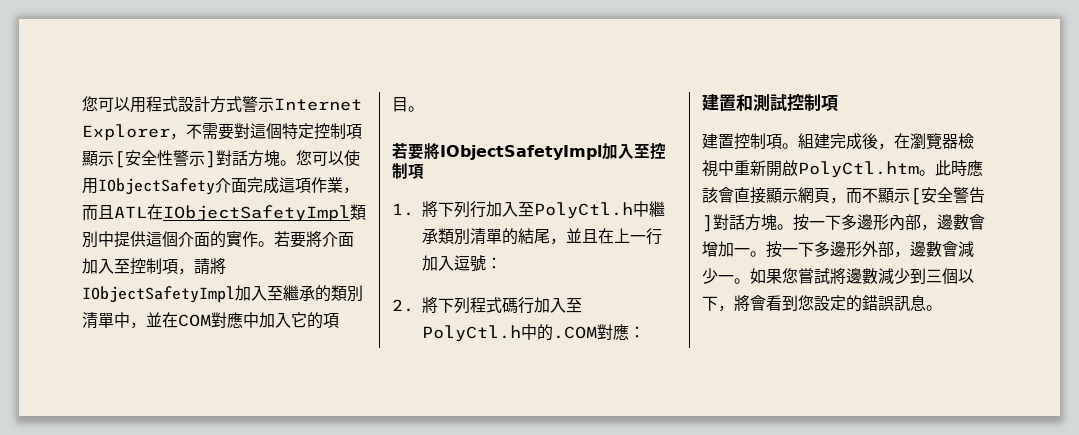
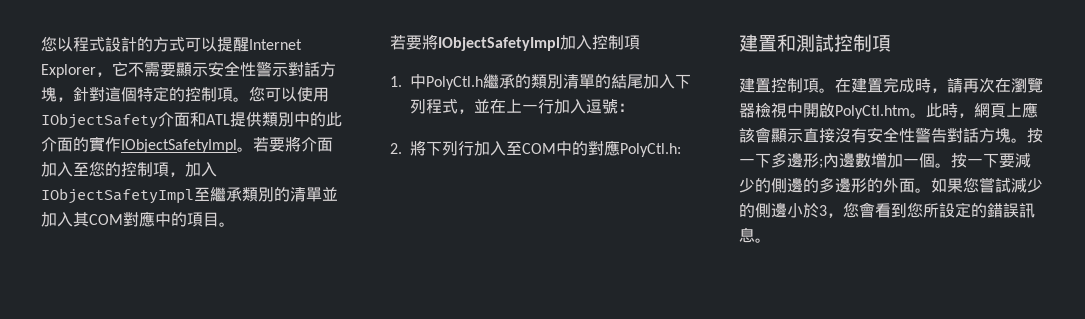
- 您可以用程式設計方式警示Internet Explorer，不需要對這個特定控制項顯示[安全性警示]對話方塊。
+ 您以程式設計的方式可以提醒Internet Explorer，它不需要顯示安全性警示對話方塊，針對這個特定的控制項。
- 您可以使用IObjectSafety介面完成這項作業，而且ATL在IObjectSafetyImpl類別中提供這個介面的實作。
+ 您可以使用IObjectSafety介面和ATL提供類別中的此介面的實作IObjectSafetyImpl。
- 若要將介面加入至控制項，請將IObjectSafetyImpl加入至繼承的類別清單中，並在COM對應中加入它的項目。
+ 若要將介面加入至您的控制項，加入IObjectSafetyImpl至繼承類別的清單並加入其COM對應中的項目。
- 若要將IObjectSafetyImpl加入至控制項
+ 若要將IObjectSafetyImpl加入控制項
- 1.將下列行加入至PolyCtl.h中繼承類別清單的結尾，並且在上一行加入逗號：
+ 1.中PolyCtl.h繼承的類別清單的結尾加入下列程式，並在上一行加入逗號：
- 2.將下列程式碼行加入至PolyCtl.h中的.COM對應：
+ 2.將下列行加入至COM中的對應PolyCtl.h:
- 組建完成後，在瀏覽器檢視中重新開啟PolyCtl.htm。
+ 在建置完成時，請再次在瀏覽器檢視中開啟PolyCtl.htm。
- 此時應該會直接顯示網頁，而不顯示[安全警告]對話方塊。
+ 此時，網頁上應該會顯示直接沒有安全性警告對話方塊。
- 按一下多邊形內部，邊數會增加一。按一下多邊形外部，邊數會減少一。如果您嘗試將邊數減少到三個以下，將會看到您設定的錯誤訊息。
+ 按一下多邊形;內邊數增加一個。按一下要減少的側邊的多邊形的外面。如果您嘗試減少的側邊小於3，您會看到您所設定的錯誤訊息。

